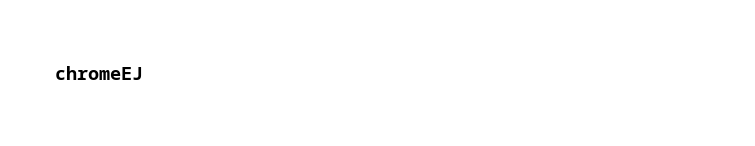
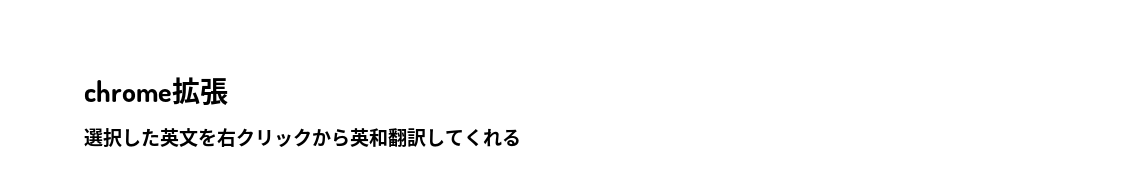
- chromeEJ
+ chrome拡張
+ 選択した英文を右クリックから英和翻訳してくれる

